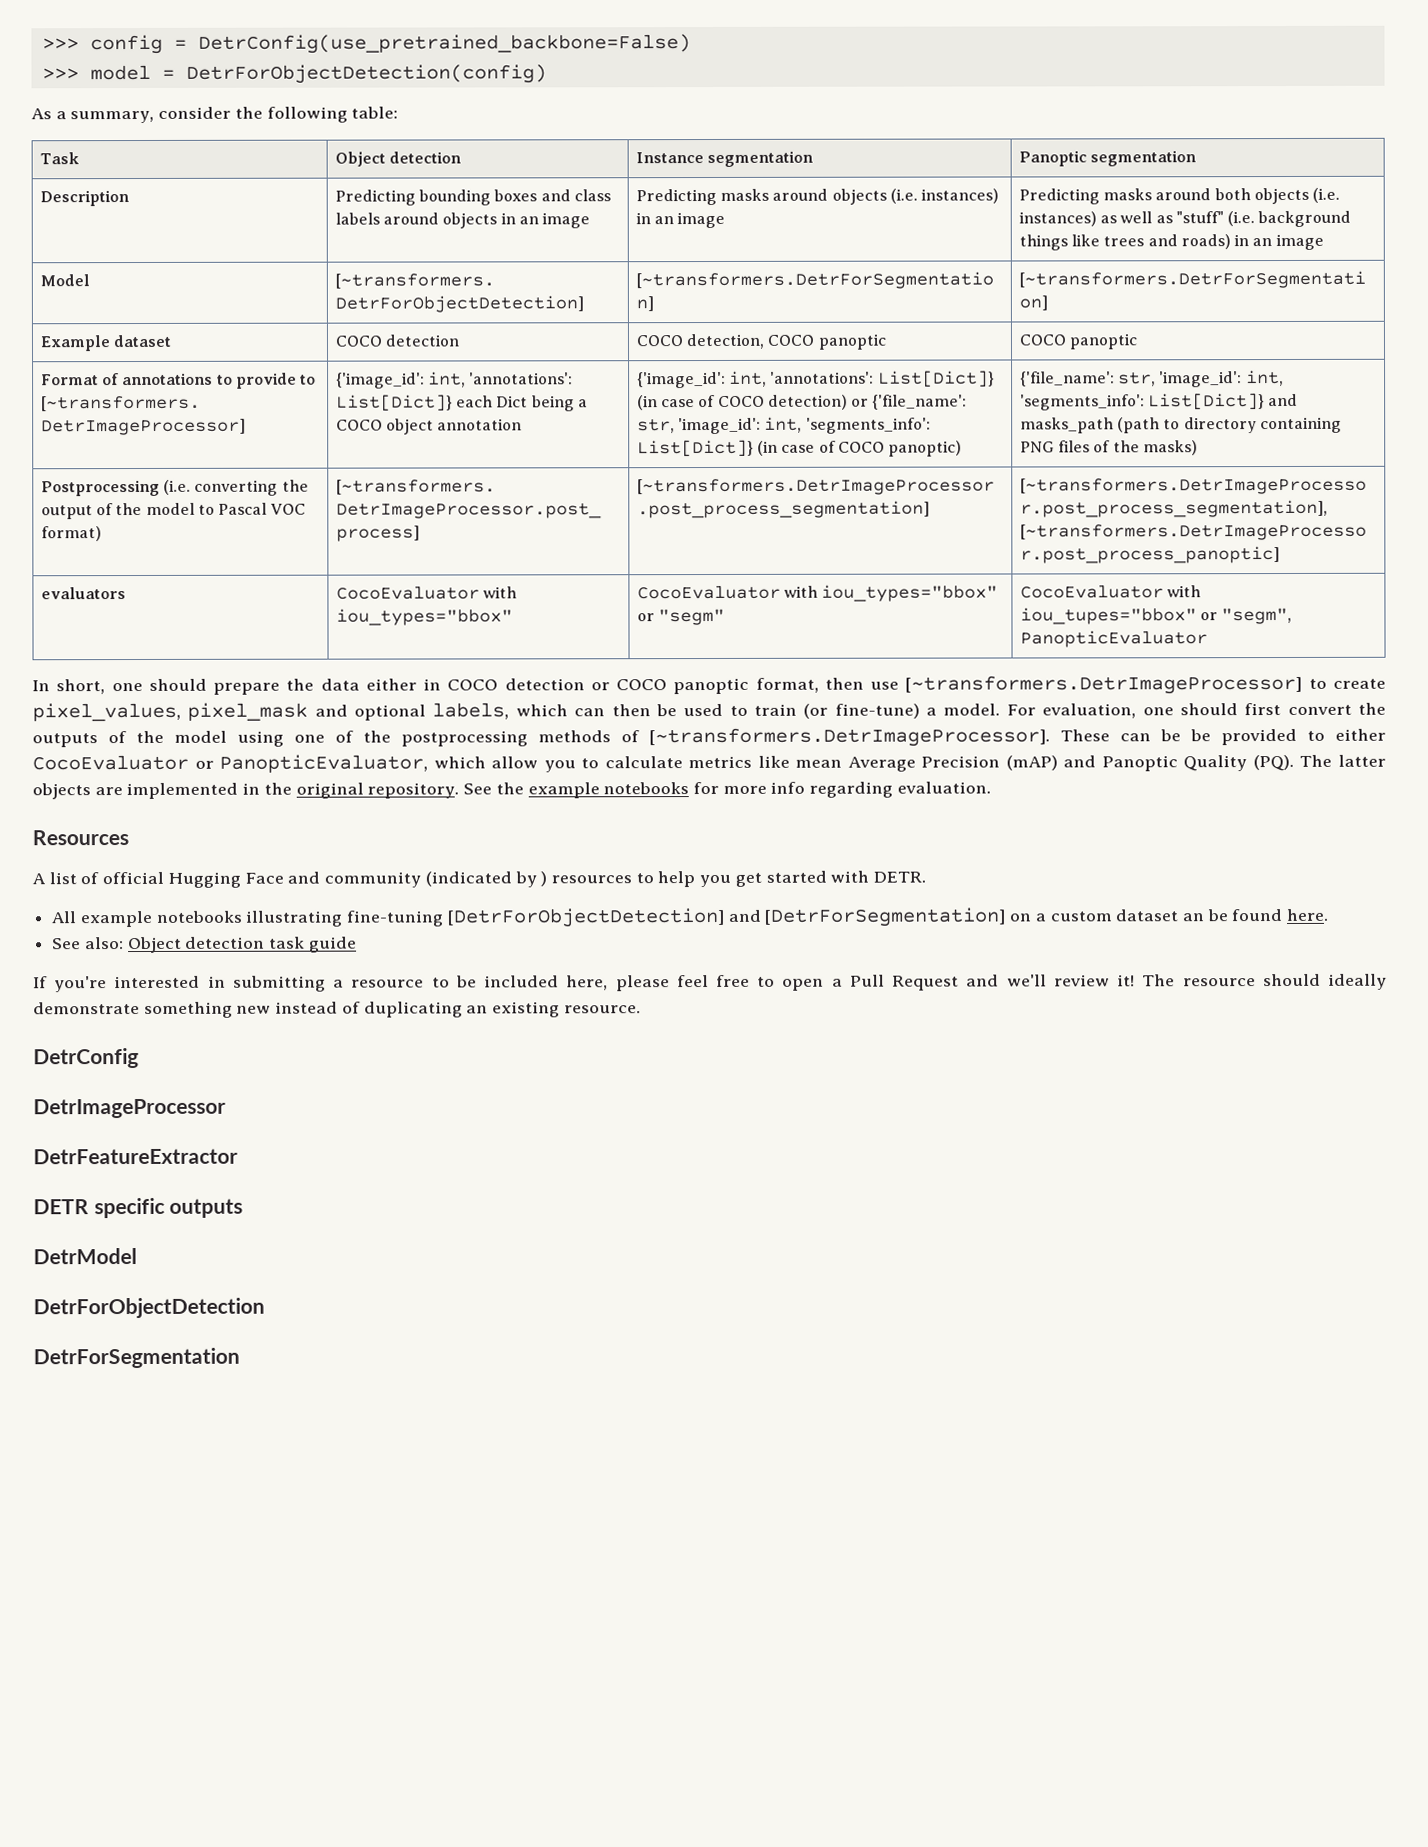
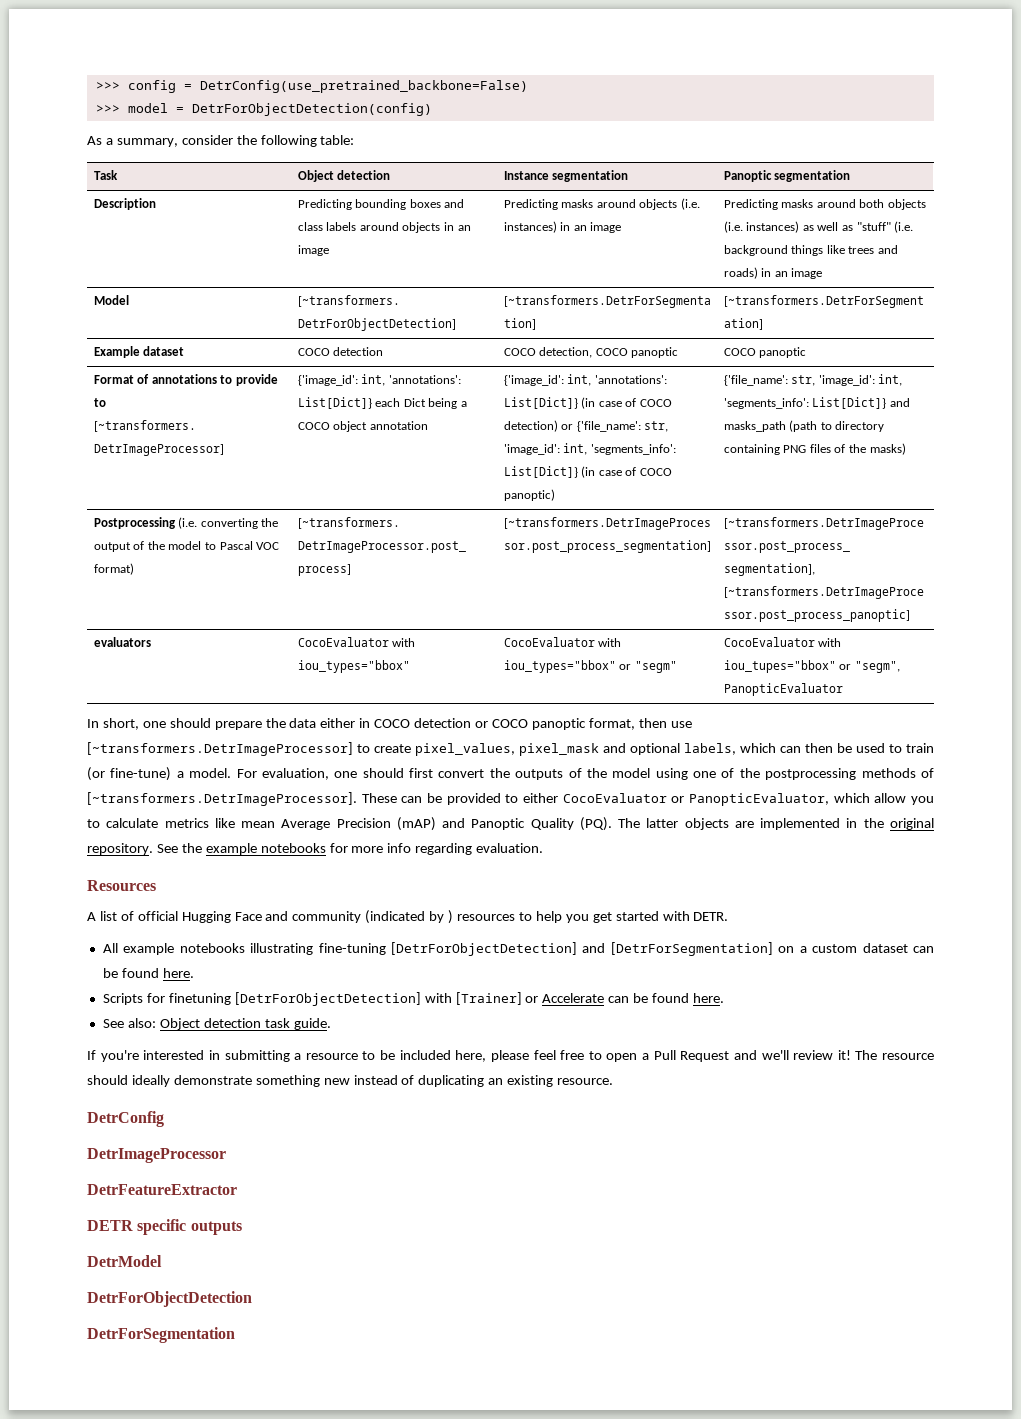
- For evaluation, one should first convert the outputs of the model using one of the postprocessing methods of [~transformers.DetrImageProcessor]. These can be be provided to either CocoEvaluator or PanopticEvaluator, which allow you to calculate metrics like mean Average Precision (mAP) and Panoptic Quality (PQ). The latter objects are implemented in the original repository.
+ For evaluation, one should first convert the outputs of the model using one of the postprocessing methods of [~transformers.DetrImageProcessor]. These can be provided to either CocoEvaluator or PanopticEvaluator, which allow you to calculate metrics like mean Average Precision (mAP) and Panoptic Quality (PQ). The latter objects are implemented in the original repository.
- All example notebooks illustrating fine-tuning [DetrForObjectDetection] and [DetrForSegmentation] on a custom dataset an be found here.
+ All example notebooks illustrating fine-tuning [DetrForObjectDetection] and [DetrForSegmentation] on a custom dataset can be found here.
+ Scripts for finetuning [DetrForObjectDetection] with [Trainer] or Accelerate can be found here.
- See also: Object detection task guide
+ See also: Object detection task guide.

